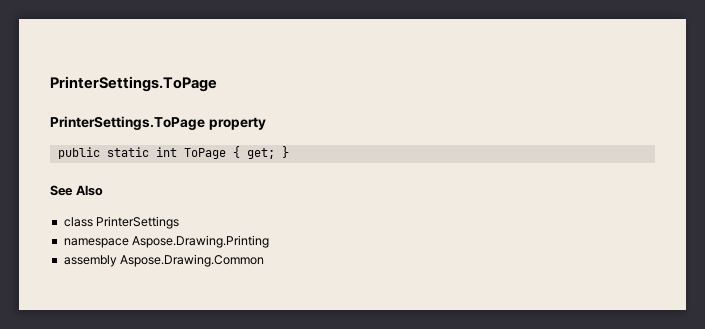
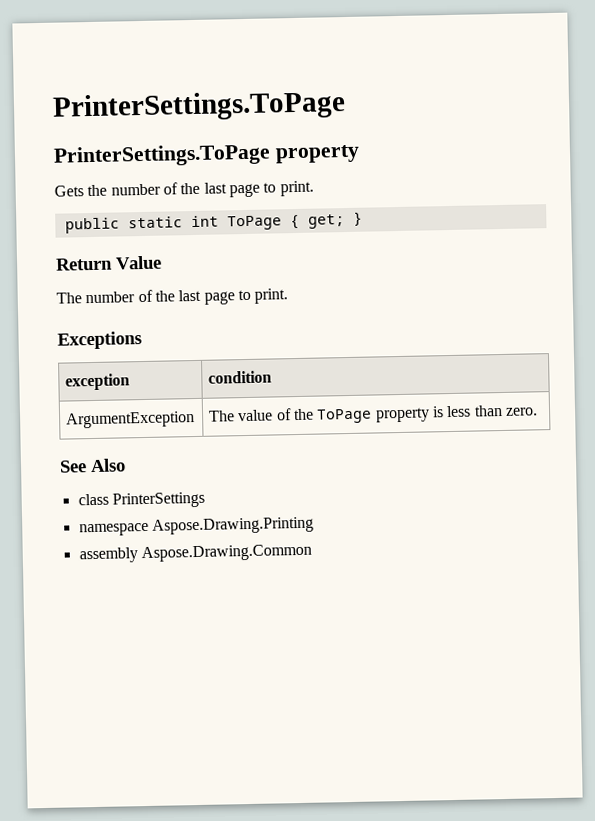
+ Gets the number of the last page to print.
+ Return Value
+ The number of the last page to print.
+ Exceptions
+ exception | condition
+ ArgumentException | The value of the ToPage property is less than zero.

